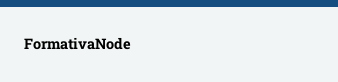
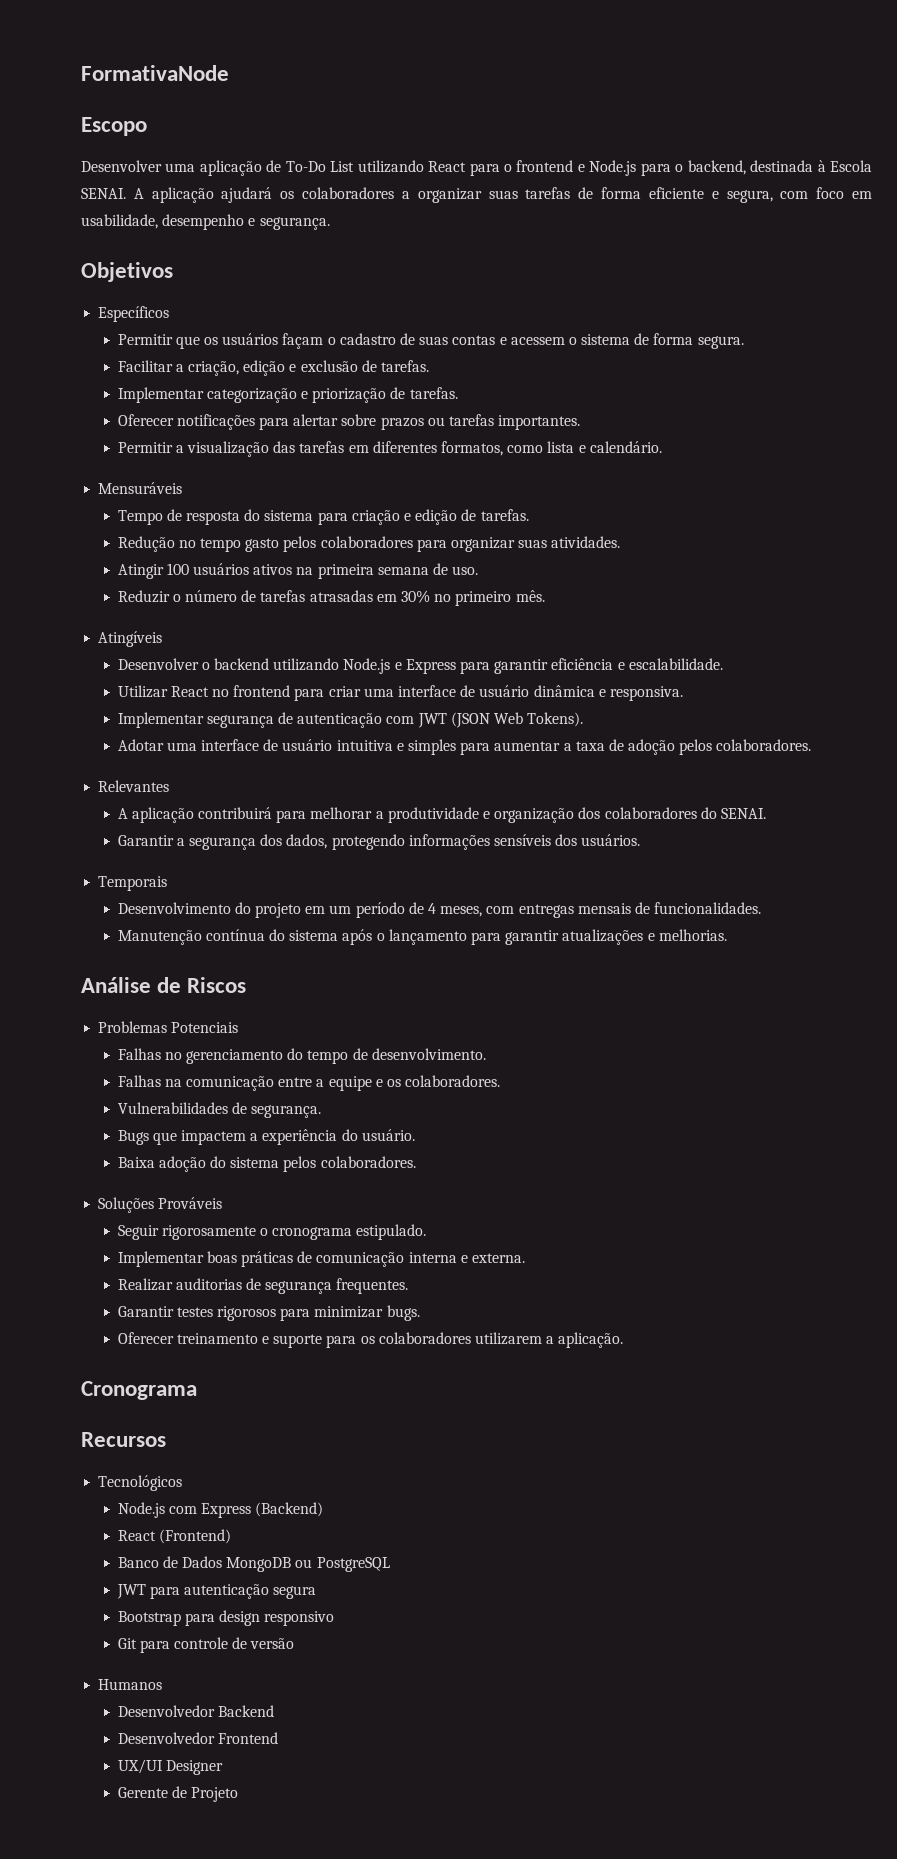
+ Escopo
+ Desenvolver uma aplicação de To-Do List utilizando React para o frontend e Node.js para o backend, destinada à Escola SENAI. A aplicação ajudará os colaboradores a organizar suas tarefas de forma eficiente e segura, com foco em usabilidade, desempenho e segurança.
+ Objetivos
+ Específicos
+ Permitir que os usuários façam o cadastro de suas contas e acessem o sistema de forma segura.
+ Facilitar a criação, edição e exclusão de tarefas.
+ Implementar categorização e priorização de tarefas.
+ Oferecer notificações para alertar sobre prazos ou tarefas importantes.
+ Permitir a visualização das tarefas em diferentes formatos, como lista e calendário.
+ Mensuráveis
+ Tempo de resposta do sistema para criação e edição de tarefas.
+ Redução no tempo gasto pelos colaboradores para organizar suas atividades.
+ Atingir 100 usuários ativos na primeira semana de uso.
+ Reduzir o número de tarefas atrasadas em 30% no primeiro mês.
+ Atingíveis
+ Desenvolver o backend utilizando Node.js e Express para garantir eficiência e escalabilidade.
+ Utilizar React no frontend para criar uma interface de usuário dinâmica e responsiva.
+ Implementar segurança de autenticação com JWT (JSON Web Tokens).
+ Adotar uma interface de usuário intuitiva e simples para aumentar a taxa de adoção pelos colaboradores.
+ Relevantes
+ A aplicação contribuirá para melhorar a produtividade e organização dos colaboradores do SENAI.
+ Garantir a segurança dos dados, protegendo informações sensíveis dos usuários.
+ Temporais
+ Desenvolvimento do projeto em um período de 4 meses, com entregas mensais de funcionalidades.
+ Manutenção contínua do sistema após o lançamento para garantir atualizações e melhorias.
+ Análise de Riscos
+ Problemas Potenciais
+ Falhas no gerenciamento do tempo de desenvolvimento.
+ Falhas na comunicação entre a equipe e os colaboradores.
+ Vulnerabilidades de segurança.
+ Bugs que impactem a experiência do usuário.
+ Baixa adoção do sistema pelos colaboradores.
+ Soluções Prováveis
+ Seguir rigorosamente o cronograma estipulado.
+ Implementar boas práticas de comunicação interna e externa.
+ Realizar auditorias de segurança frequentes.
+ Garantir testes rigorosos para minimizar bugs.
+ Oferecer treinamento e suporte para os colaboradores utilizarem a aplicação.
+ Cronograma
+ Recursos
+ Tecnológicos
+ Node.js com Express (Backend)
+ React (Frontend)
+ Banco de Dados MongoDB ou PostgreSQL
+ JWT para autenticação segura
+ Bootstrap para design responsivo
+ Git para controle de versão
+ Humanos
+ Desenvolvedor Backend
+ Desenvolvedor Frontend
+ UX/UI Designer
+ Gerente de Projeto

